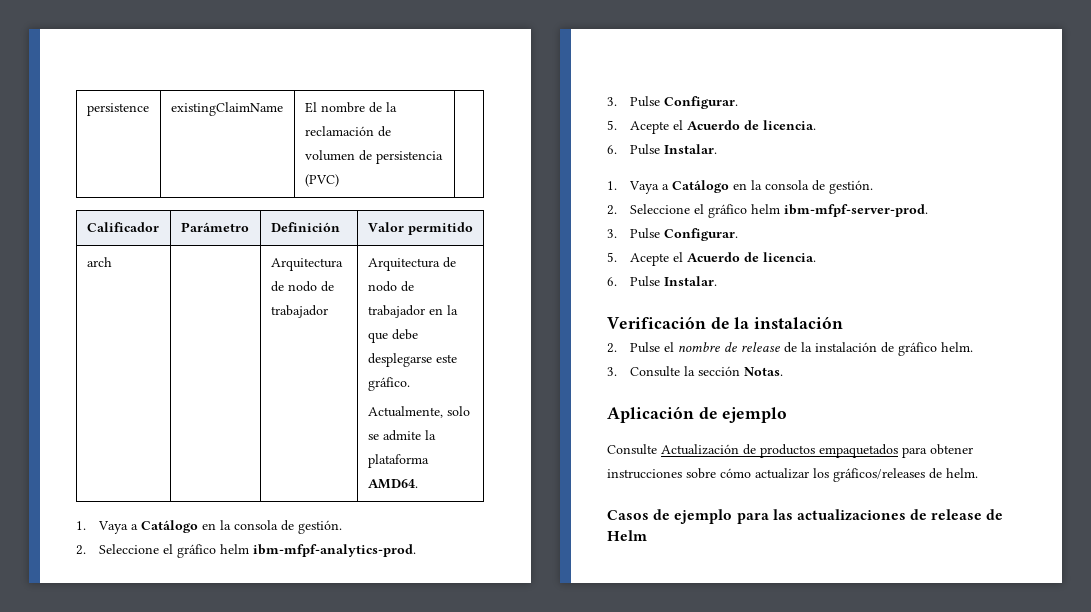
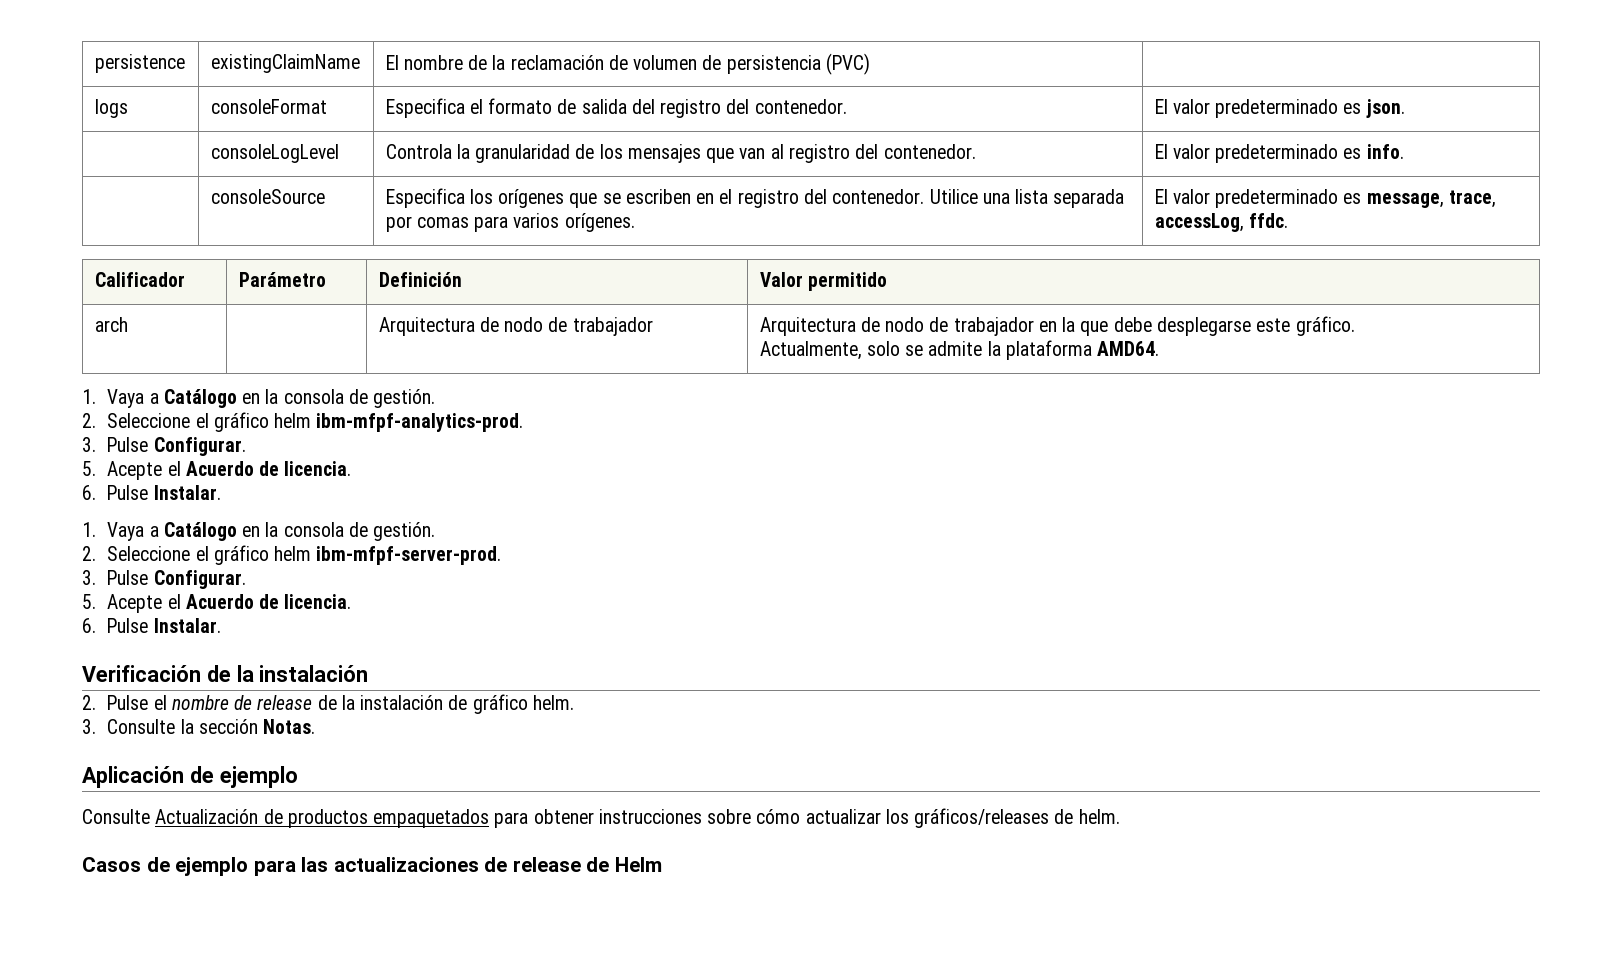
+ logs | consoleFormat | Especifica el formato de salida del registro del contenedor. | El valor predeterminado es json.
+ | consoleLogLevel | Controla la granularidad de los mensajes que van al registro del contenedor. | El valor predeterminado es info.
+ | consoleSource | Especifica los orígenes que se escriben en el registro del contenedor. Utilice una lista separada por comas para varios orígenes. | El valor predeterminado es message, trace, accessLog, ffdc.

